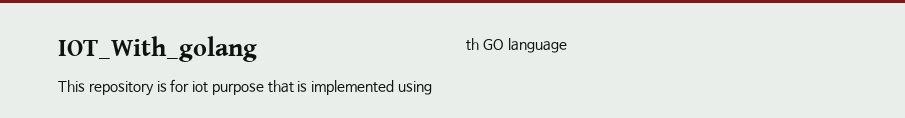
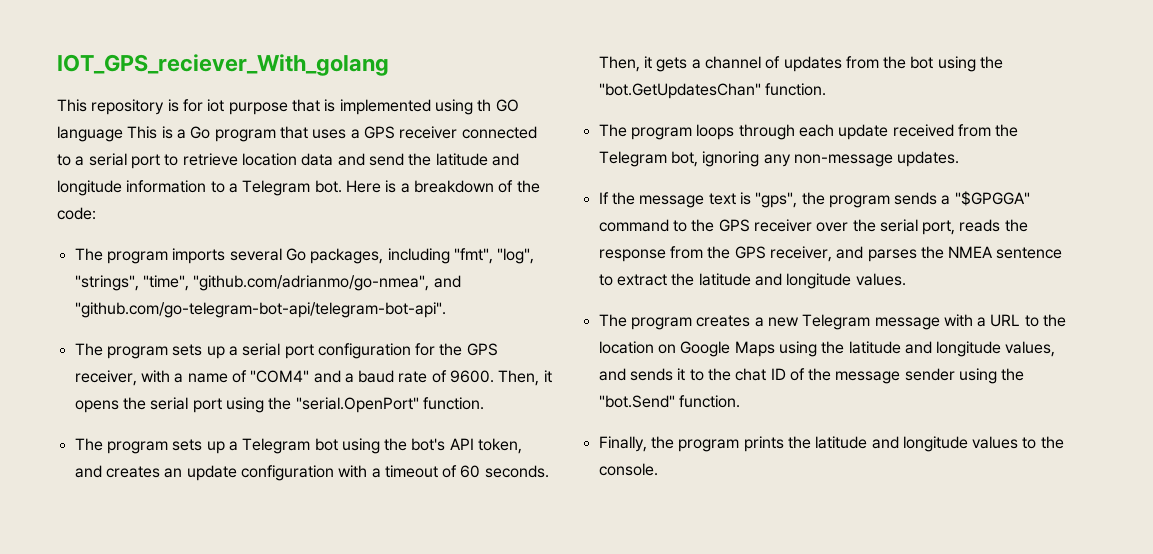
- IOT_With_golang
+ IOT_GPS_reciever_With_golang
- This repository is for iot purpose that is implemented using th GO language
+ This repository is for iot purpose that is implemented using th GO language This is a Go program that uses a GPS receiver connected to a serial port to retrieve location data and send the latitude and longitude information to a Telegram bot. Here is a breakdown of the code:
+ The program imports several Go packages, including "fmt", "log", "strings", "time", "github.com/adrianmo/go-nmea", and "github.com/go-telegram-bot-api/telegram-bot-api".
+ The program sets up a serial port configuration for the GPS receiver, with a name of "COM4" and a baud rate of 9600. Then, it opens the serial port using the "serial.OpenPort" function.
+ The program sets up a Telegram bot using the bot's API token, and creates an update configuration with a timeout of 60 seconds. Then, it gets a channel of updates from the bot using the "bot.GetUpdatesChan" function.
+ The program loops through each update received from the Telegram bot, ignoring any non-message updates.
+ If the message text is "gps", the program sends a "$GPGGA" command to the GPS receiver over the serial port, reads the response from the GPS receiver, and parses the NMEA sentence to extract the latitude and longitude values.
+ The program creates a new Telegram message with a URL to the location on Google Maps using the latitude and longitude values, and sends it to the chat ID of the message sender using the "bot.Send" function.
+ Finally, the program prints the latitude and longitude values to the console.

